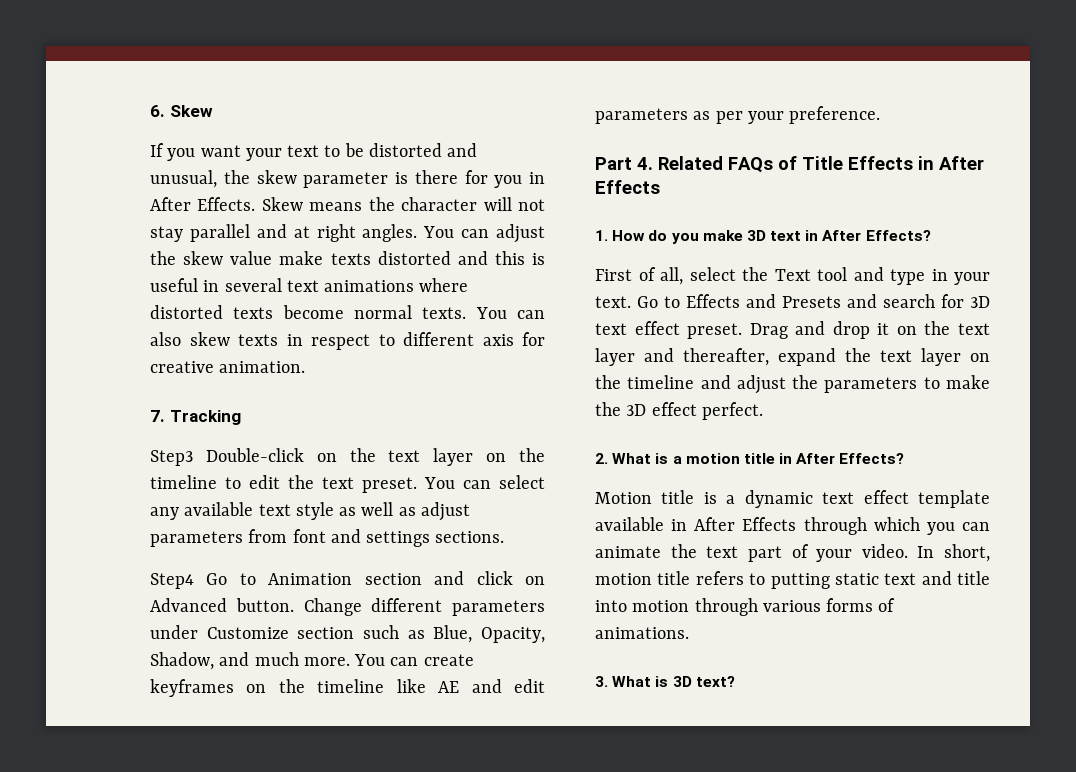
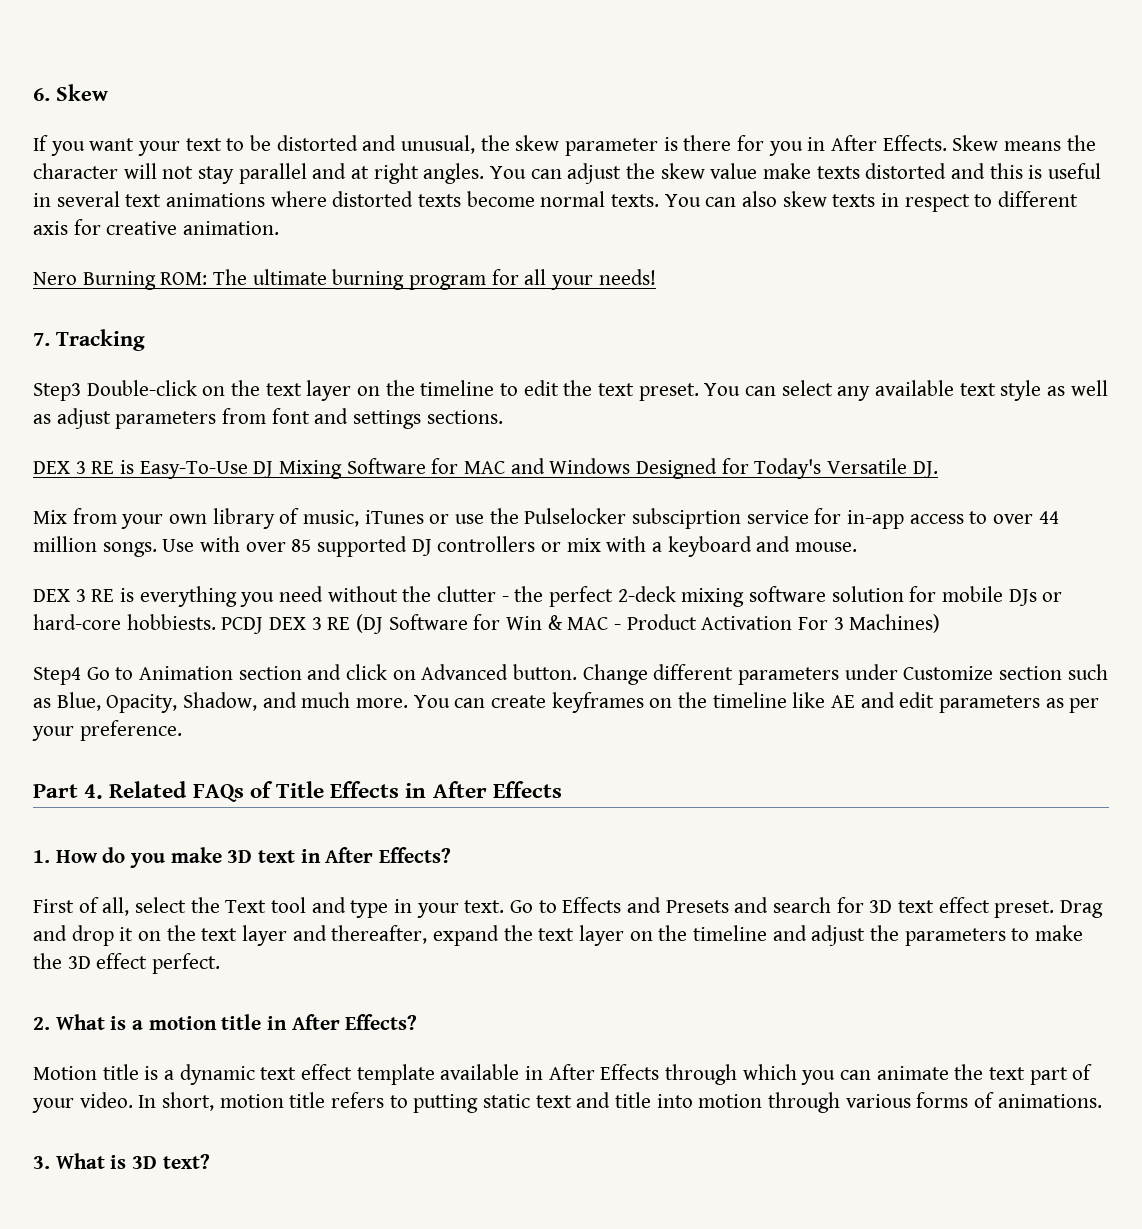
+ Nero Burning ROM: The ultimate burning program for all your needs!
+ DEX 3 RE is Easy-To-Use DJ Mixing Software for MAC and Windows Designed for Today's Versatile DJ.
+ Mix from your own library of music, iTunes or use the Pulselocker subsciprtion service for in-app access to over 44 million songs. Use with over 85 supported DJ controllers or mix with a keyboard and mouse.
+ DEX 3 RE is everything you need without the clutter - the perfect 2-deck mixing software solution for mobile DJs or hard-core hobbiests. PCDJ DEX 3 RE (DJ Software for Win & MAC - Product Activation For 3 Machines)

